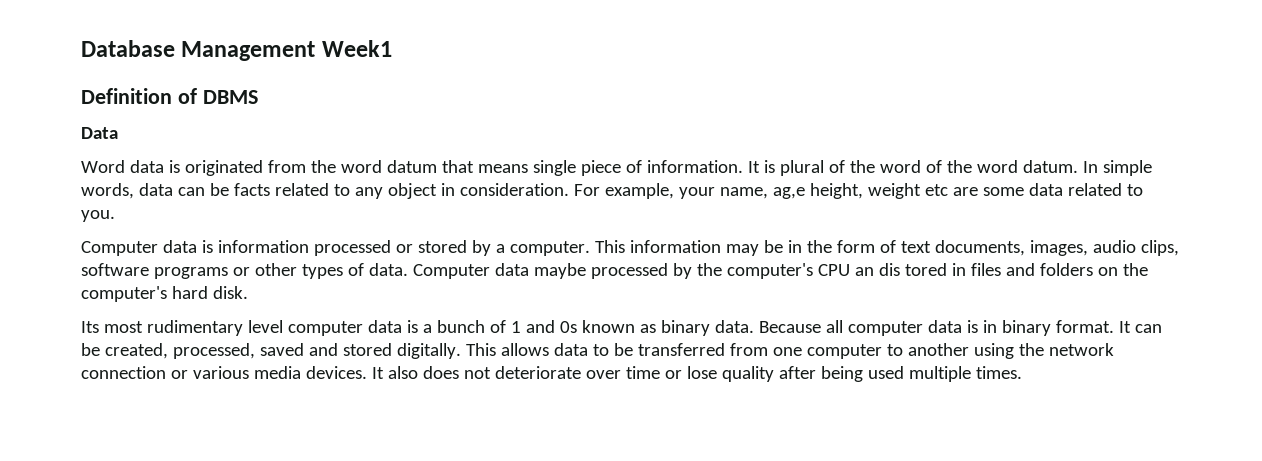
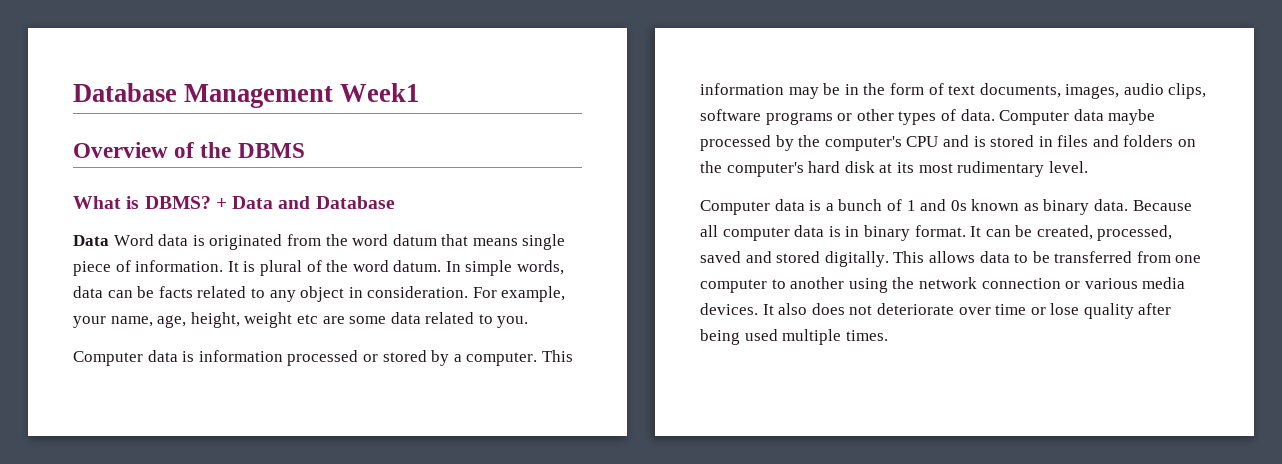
- Definition of DBMS
- Data
- Word data is originated from the word datum that means single piece of information.
+ Overview of the DBMS
+ What is DBMS? + Data and Database
+ Data Word data is originated from the word datum that means single piece of information.
- It is plural of the word of the word datum.
+ It is plural of the word datum.
- For example, your name, ag,e height, weight etc are some data related to you.
+ For example, your name, age, height, weight etc are some data related to you.
- Computer data maybe processed by the computer's CPU an dis tored in files and folders on the computer's hard disk.
- Its most rudimentary level computer data is a bunch of 1 and 0s known as binary data.
+ Computer data maybe processed by the computer's CPU and is stored in files and folders on the computer's hard disk at its most rudimentary level.
+ Computer data is a bunch of 1 and 0s known as binary data.

